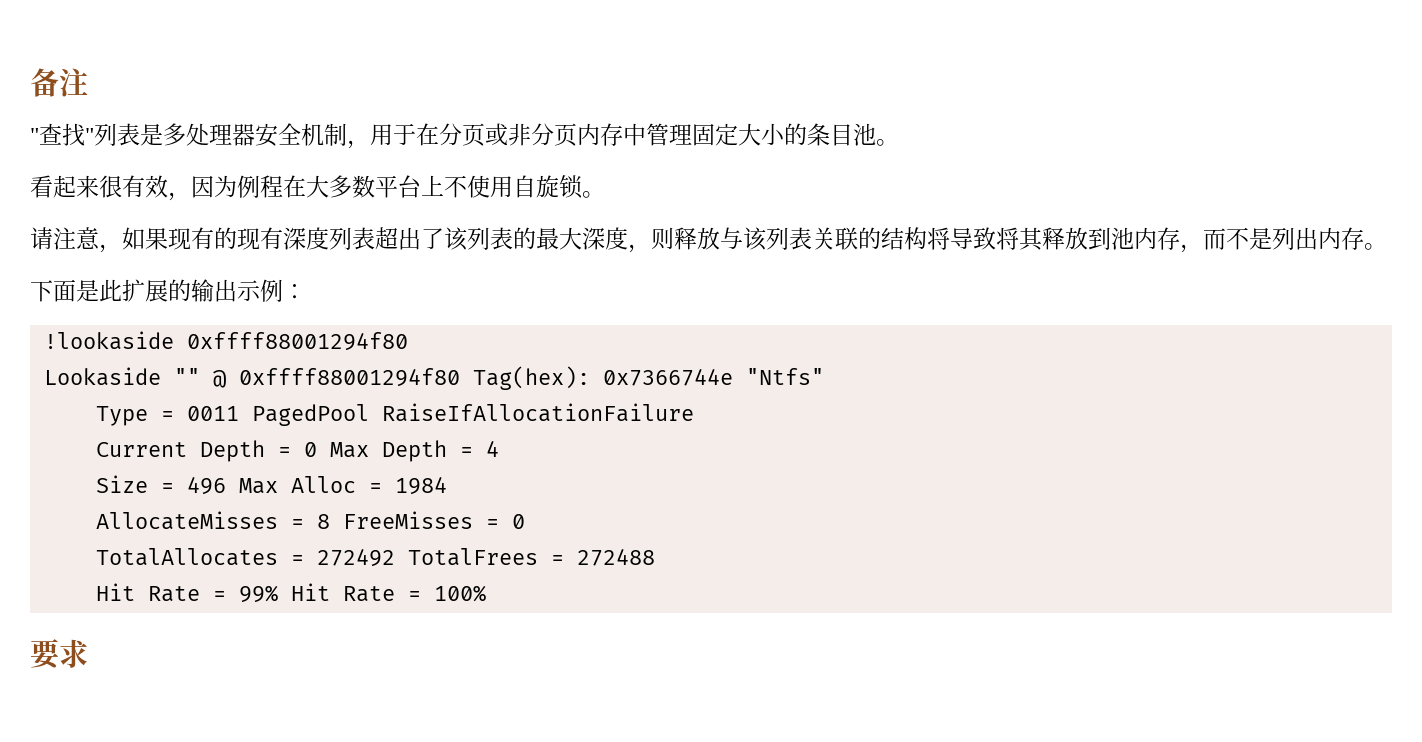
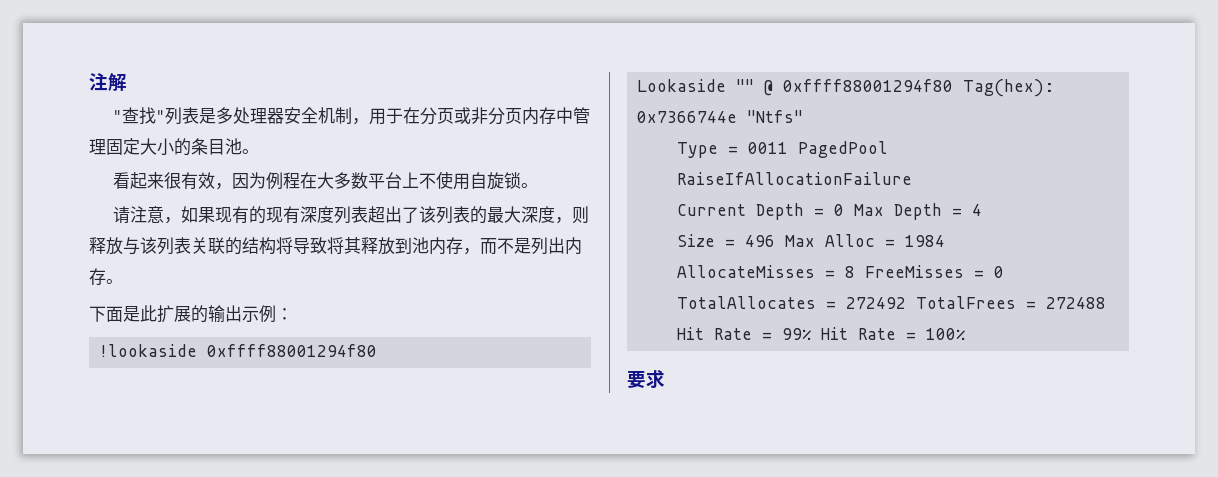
- 备注
+ 注解

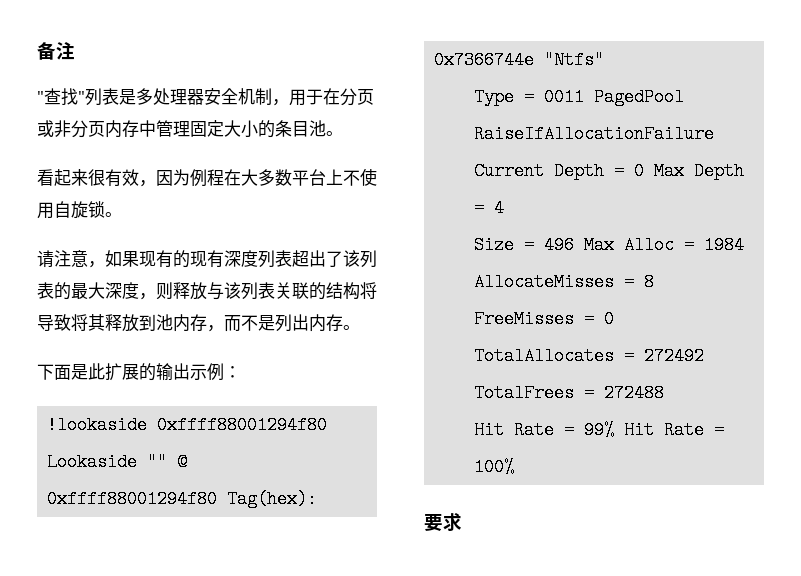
- 注解
+ 备注

